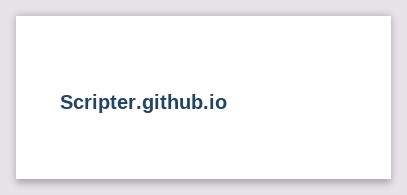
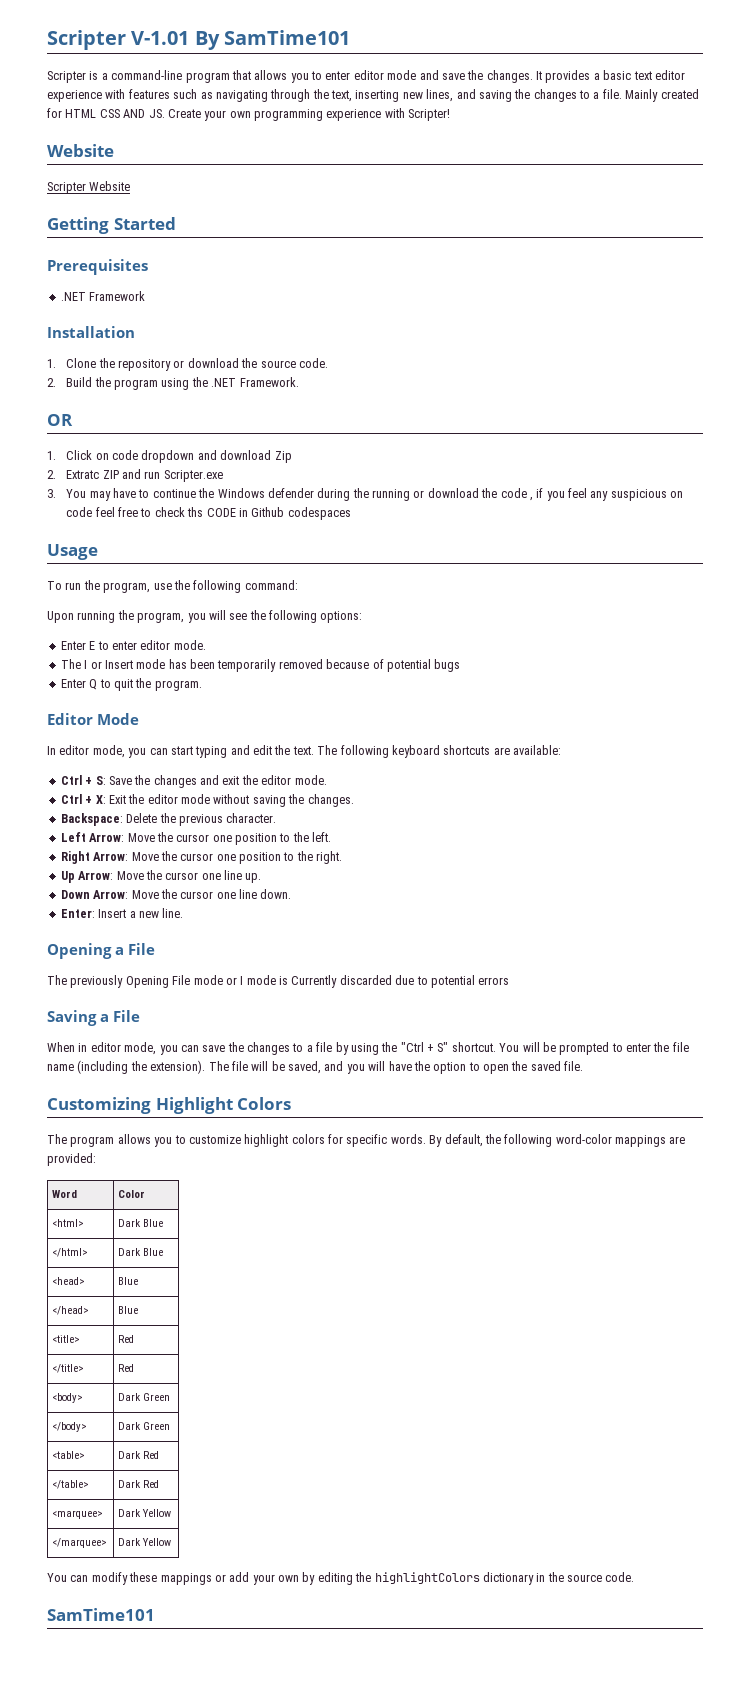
- Scripter.github.io
+ Scripter V-1.01 By SamTime101
+ Scripter is a command-line program that allows you to enter editor mode and save the changes. It provides a basic text editor experience with features such as navigating through the text, inserting new lines, and saving the changes to a file. Mainly created for HTML CSS AND JS. Create your own programming experience with Scripter!
+ Website
+ Scripter Website
+ Getting Started
+ Prerequisites
+ .NET Framework
+ Installation
+ 1. Clone the repository or download the source code.
+ 2. Build the program using the .NET Framework.
+ OR
+ 1. Click on code dropdown and download Zip
+ 2. Extratc ZIP and run Scripter.exe
+ 3. You may have to continue the Windows defender during the running or download the code , if you feel any suspicious on code feel free to check ths CODE in Github codespaces
+ Usage
+ To run the program, use the following command:
+ Upon running the program, you will see the following options:
+ Enter E to enter editor mode.
+ The I or Insert mode has been temporarily removed because of potential bugs
+ Enter Q to quit the program.
+ Editor Mode
+ In editor mode, you can start typing and edit the text. The following keyboard shortcuts are available:
+ Ctrl + S: Save the changes and exit the editor mode.
+ Ctrl + X: Exit the editor mode without saving the changes.
+ Backspace: Delete the previous character.
+ Left Arrow: Move the cursor one position to the left.
+ Right Arrow: Move the cursor one position to the right.
+ Up Arrow: Move the cursor one line up.
+ Down Arrow: Move the cursor one line down.
+ Enter: Insert a new line.
+ Opening a File
+ The previously Opening File mode or I mode is Currently discarded due to potential errors
+ Saving a File
+ When in editor mode, you can save the changes to a file by using the "Ctrl + S" shortcut. You will be prompted to enter the file name (including the extension). The file will be saved, and you will have the option to open the saved file.
+ Customizing Highlight Colors
+ The program allows you to customize highlight colors for specific words. By default, the following word-color mappings are provided:
+ Word | Color
+ <html> | Dark Blue
+ </html> | Dark Blue
+ <head> | Blue
+ </head> | Blue
+ <title> | Red
+ </title> | Red
+ <body> | Dark Green
+ </body> | Dark Green
+ <table> | Dark Red
+ </table> | Dark Red
+ <marquee> | Dark Yellow
+ </marquee> | Dark Yellow
+ You can modify these mappings or add your own by editing the highlightColors dictionary in the source code.
+ SamTime101

